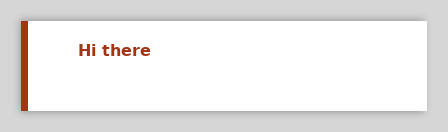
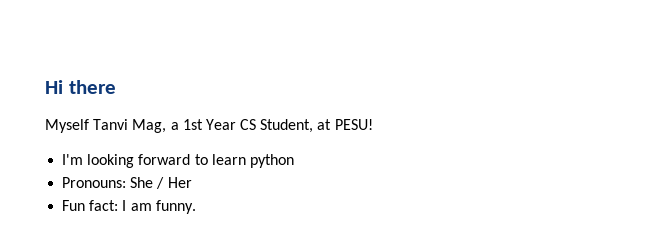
+ Myself Tanvi Mag, a 1st Year CS Student, at PESU!
+ I'm looking forward to learn python
+ Pronouns: She / Her
+ Fun fact: I am funny.

